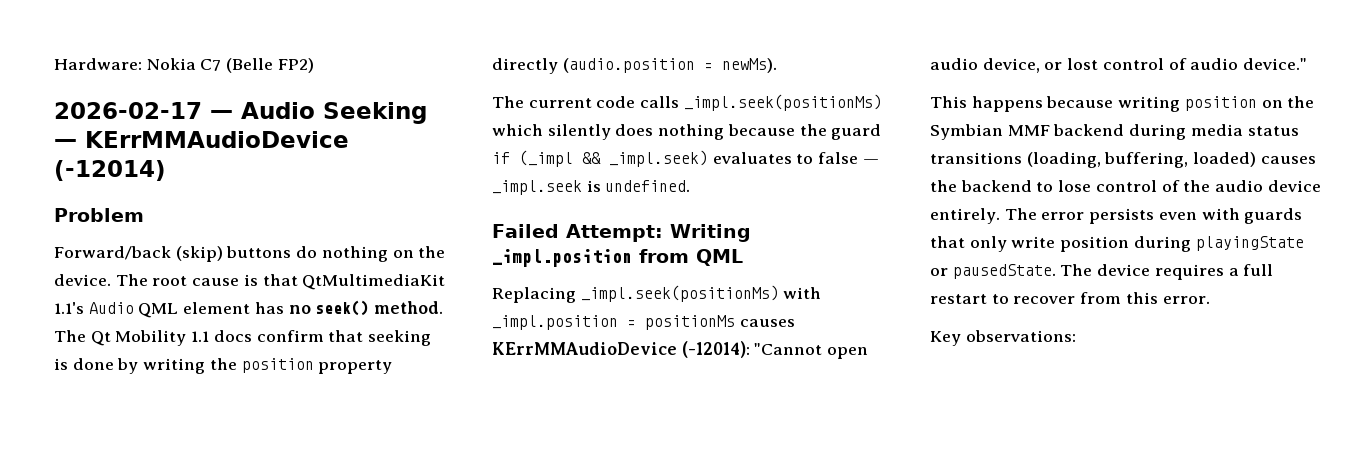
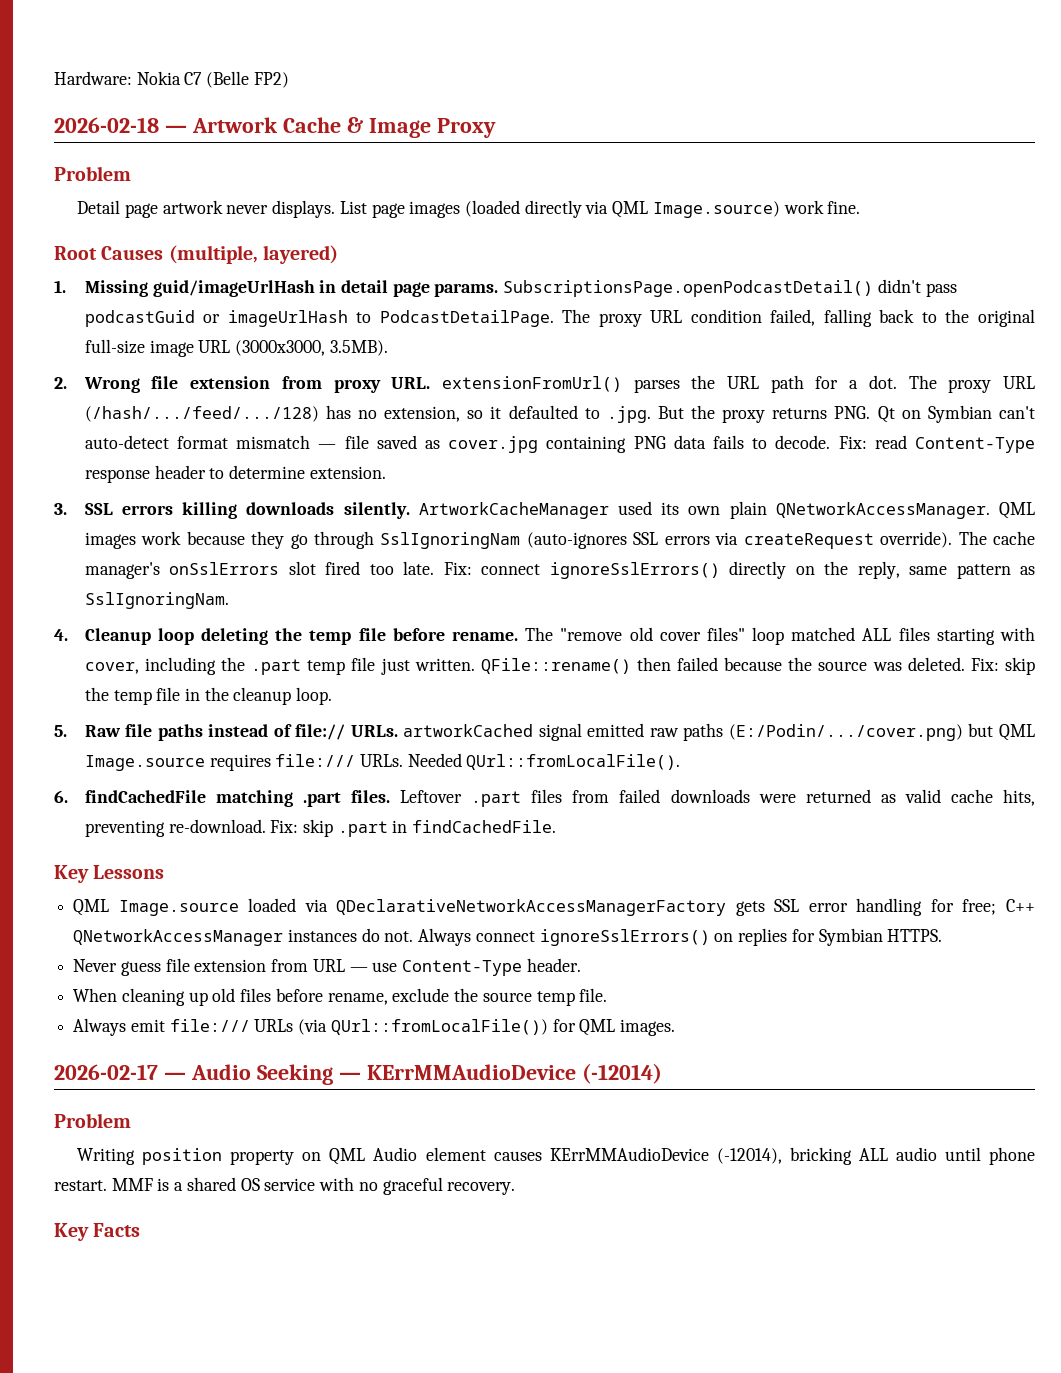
+ 2026-02-18 — Artwork Cache & Image Proxy
+ Problem
+ Detail page artwork never displays. List page images (loaded directly via QML Image.source) work fine.
+ Root Causes (multiple, layered)
+ 1. Missing guid/imageUrlHash in detail page params. SubscriptionsPage.openPodcastDetail() didn't pass podcastGuid or imageUrlHash to PodcastDetailPage. The proxy URL condition failed, falling back to the original full-size image URL (3000x3000, 3.5MB).
+ 2. Wrong file extension from proxy URL. extensionFromUrl() parses the URL path for a dot. The proxy URL (/hash/.../feed/.../128) has no extension, so it defaulted to .jpg. But the proxy returns PNG. Qt on Symbian can't auto-detect format mismatch — file saved as cover.jpg containing PNG data fails to decode. Fix: read Content-Type response header to determine extension.
+ 3. SSL errors killing downloads silently. ArtworkCacheManager used its own plain QNetworkAccessManager. QML images work because they go through SslIgnoringNam (auto-ignores SSL errors via createRequest override). The cache manager's onSslErrors slot fired too late. Fix: connect ignoreSslErrors() directly on the reply, same pattern as SslIgnoringNam.
+ 4. Cleanup loop deleting the temp file before rename. The "remove old cover files" loop matched ALL files starting with cover, including the .part temp file just written. QFile::rename() then failed because the source was deleted. Fix: skip the temp file in the cleanup loop.
+ 5. Raw file paths instead of file:// URLs. artworkCached signal emitted raw paths (E:/Podin/.../cover.png) but QML Image.source requires file:/// URLs. Needed QUrl::fromLocalFile().
+ 6. findCachedFile matching .part files. Leftover .part files from failed downloads were returned as valid cache hits, preventing re-download. Fix: skip .part in findCachedFile.
+ Key Lessons
+ QML Image.source loaded via QDeclarativeNetworkAccessManagerFactory gets SSL error handling for free; C++ QNetworkAccessManager instances do not. Always connect ignoreSslErrors() on replies for Symbian HTTPS.
+ Never guess file extension from URL — use Content-Type header.
+ When cleaning up old files before rename, exclude the source temp file.
+ Always emit file:/// URLs (via QUrl::fromLocalFile()) for QML images.
- Forward/back (skip) buttons do nothing on the device. The root cause is that QtMultimediaKit 1.1's Audio QML element has no seek() method. The Qt Mobility 1.1 docs confirm that seeking is done by writing the position property directly (audio.position = newMs).
- The current code calls _impl.seek(positionMs) which silently does nothing because the guard if (_impl && _impl.seek) evaluates to false — _impl.seek is undefined.
- Failed Attempt: Writing _impl.position from QML
- Replacing _impl.seek(positionMs) with _impl.position = positionMs causes KErrMMAudioDevice (-12014): "Cannot open audio device, or lost control of audio device."
- This happens because writing position on the Symbian MMF backend during media status transitions (loading, buffering, loaded) causes the backend to lose control of the audio device entirely. The error persists even with guards that only write position during playingState or pausedState. The device requires a full restart to recover from this error.
- Key observations:
+ Writing position property on QML Audio element causes KErrMMAudioDevice (-12014), bricking ALL audio until phone restart. MMF is a shared OS service with no graceful recovery.
+ Key Facts

